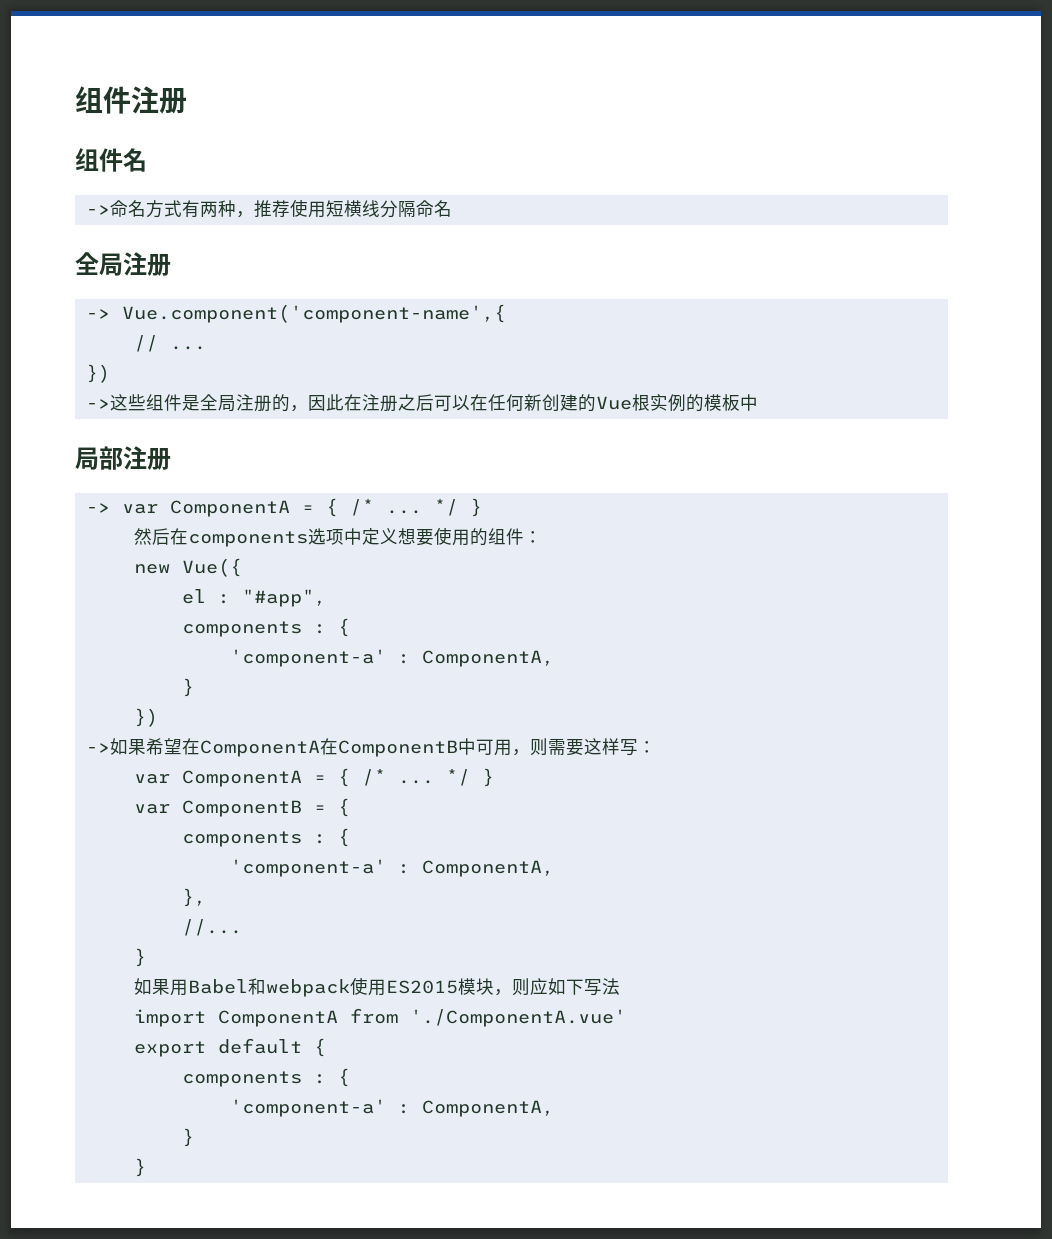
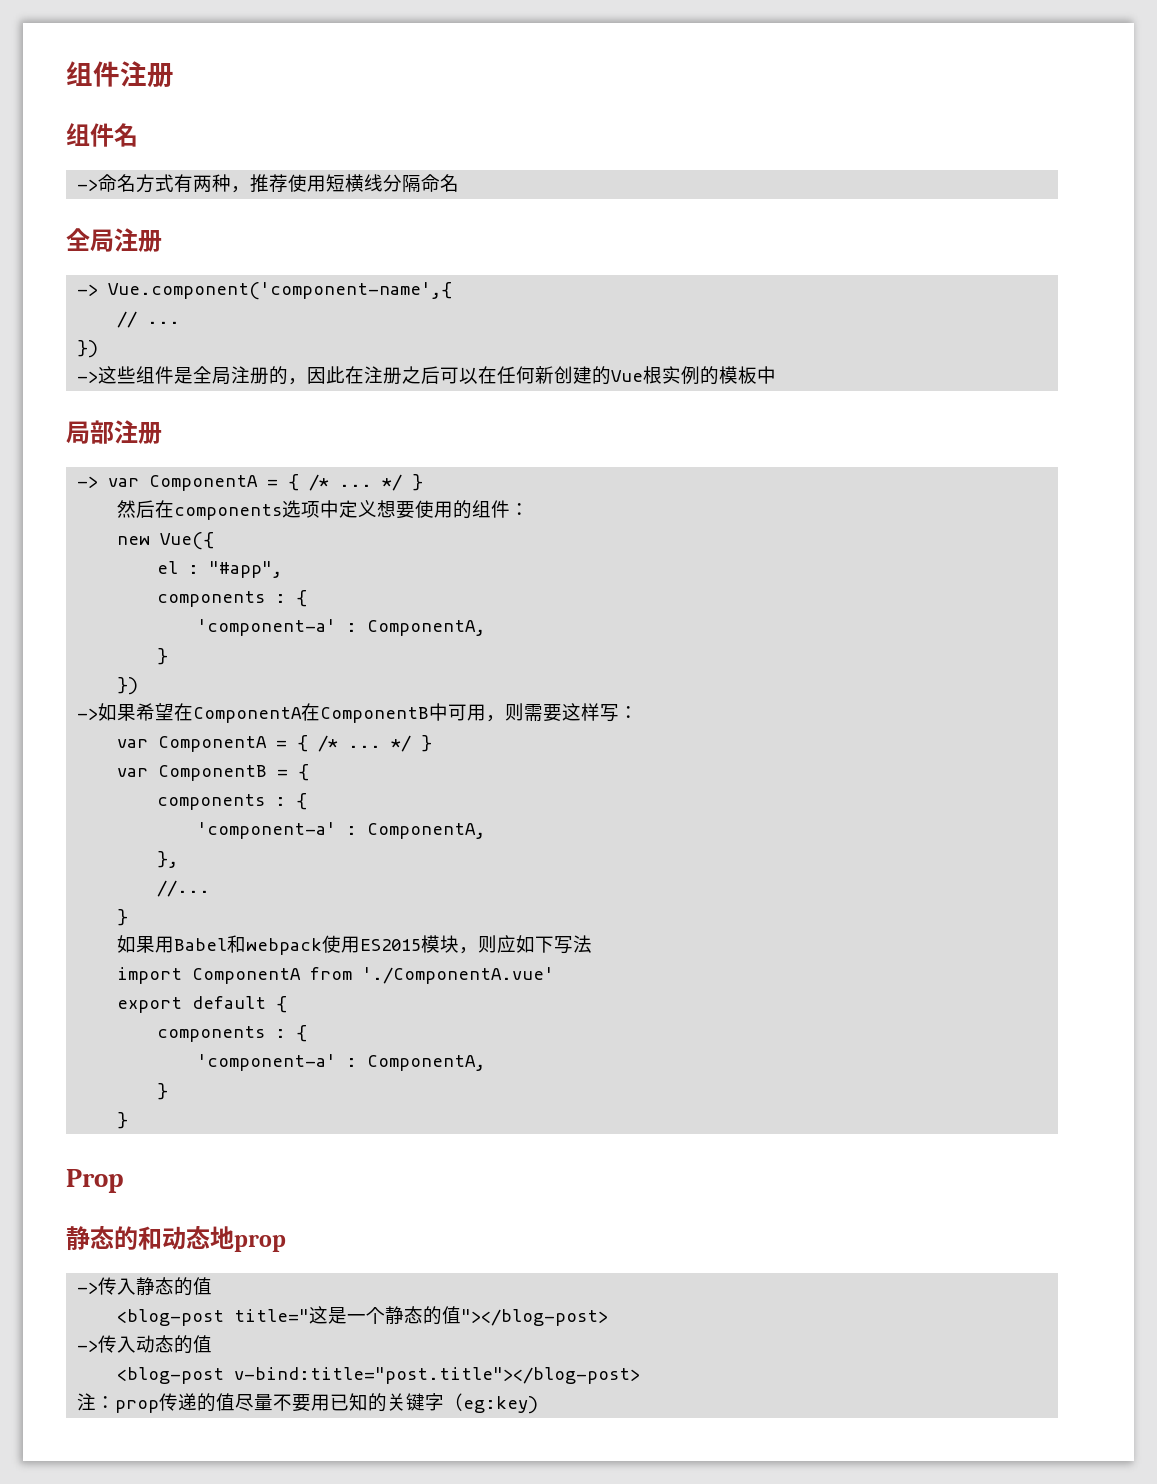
+ Prop
+ 静态的和动态地prop
+ ->传入静态的值
+ <blog-post title="这是一个静态的值"></blog-post>
+ ->传入动态的值
+ <blog-post v-bind:title="post.title"></blog-post>
+ 注：prop传递的值尽量不要用已知的关键字（eg:key)

